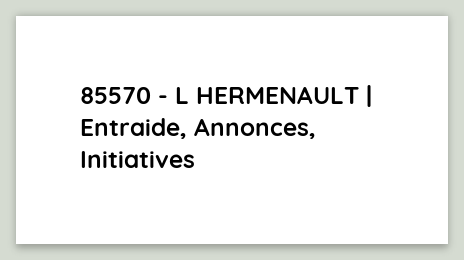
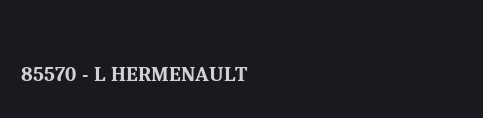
- 85570 - L HERMENAULT | Entraide, Annonces, Initiatives
+ 85570 - L HERMENAULT

